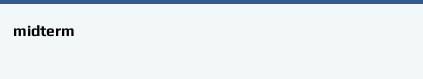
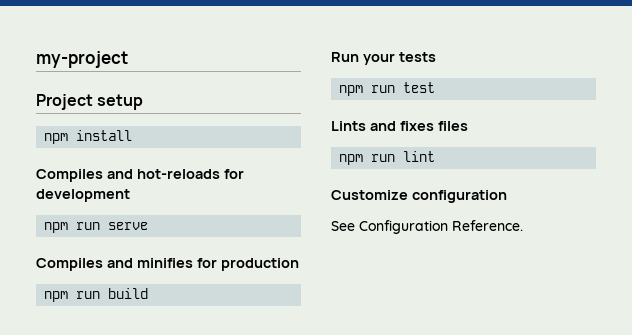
- midterm
+ my-project
+ Project setup
+ npm install
+ Compiles and hot-reloads for development
+ npm run serve
+ Compiles and minifies for production
+ npm run build
+ Run your tests
+ npm run test
+ Lints and fixes files
+ npm run lint
+ Customize configuration
+ See Configuration Reference.

